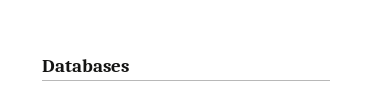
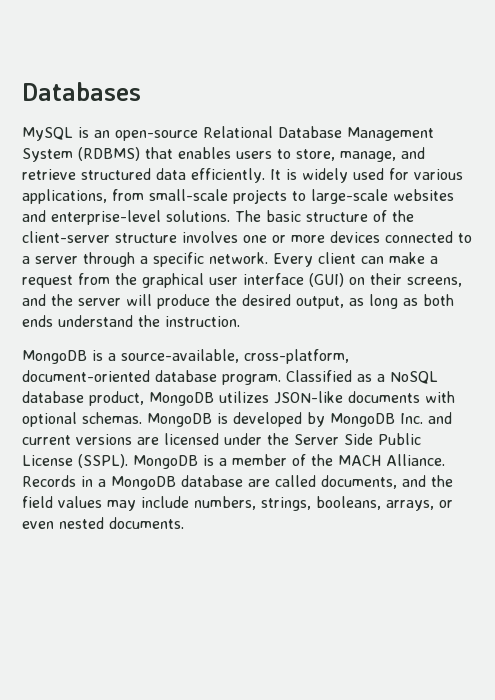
+ MySQL is an open-source Relational Database Management System (RDBMS) that enables users to store, manage, and retrieve structured data efficiently. It is widely used for various applications, from small-scale projects to large-scale websites and enterprise-level solutions. The basic structure of the client-server structure involves one or more devices connected to a server through a specific network. Every client can make a request from the graphical user interface (GUI) on their screens, and the server will produce the desired output, as long as both ends understand the instruction.
+ MongoDB is a source-available, cross-platform, document-oriented database program. Classified as a NoSQL database product, MongoDB utilizes JSON-like documents with optional schemas. MongoDB is developed by MongoDB Inc. and current versions are licensed under the Server Side Public License (SSPL). MongoDB is a member of the MACH Alliance. Records in a MongoDB database are called documents, and the field values may include numbers, strings, booleans, arrays, or even nested documents.

